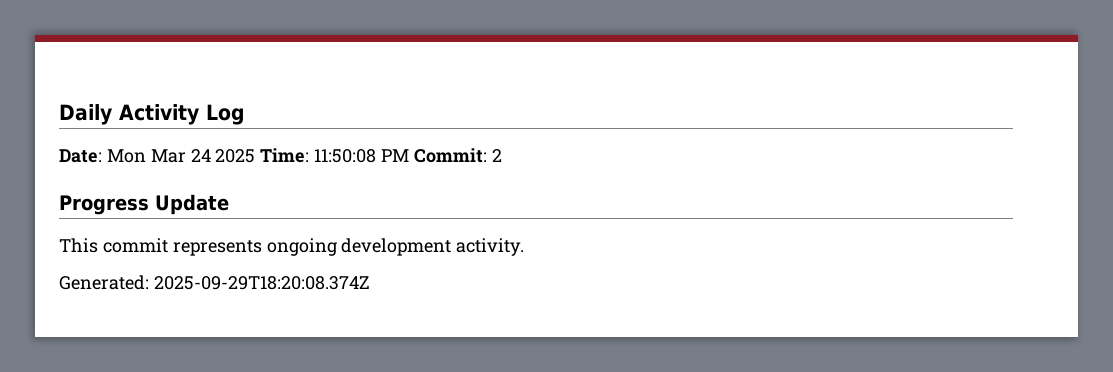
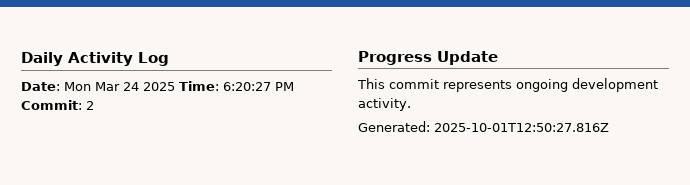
- Date: Mon Mar 24 2025 Time: 11:50:08 PM Commit: 2
+ Date: Mon Mar 24 2025 Time: 6:20:27 PM Commit: 2
- Generated: 2025-09-29T18:20:08.374Z
+ Generated: 2025-10-01T12:50:27.816Z

